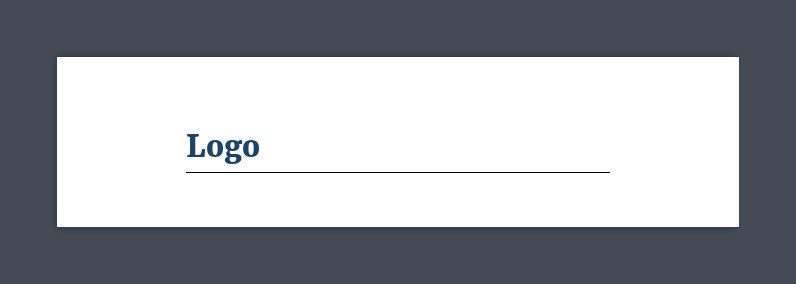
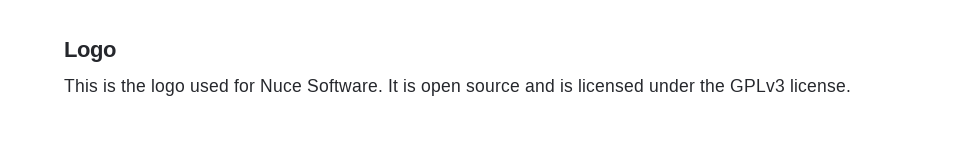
+ This is the logo used for Nuce Software. It is open source and is licensed under the GPLv3 license.

